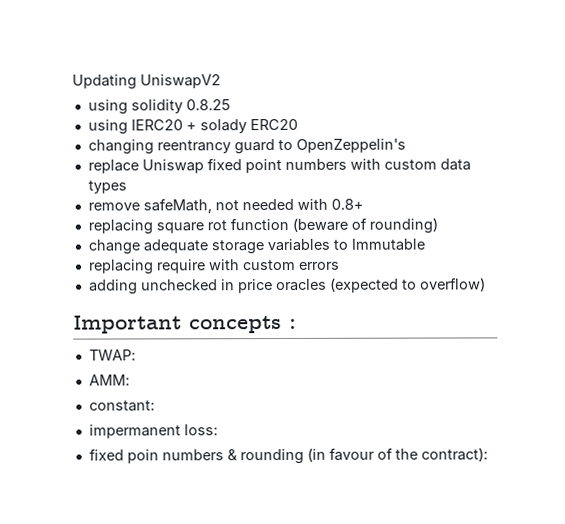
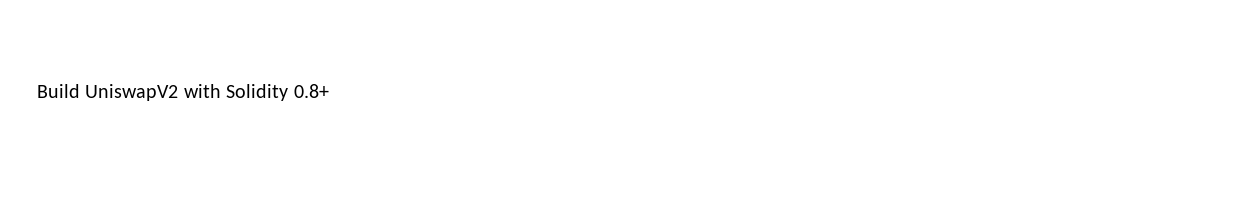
- Updating UniswapV2
- using solidity 0.8.25
- using IERC20 + solady ERC20
- changing reentrancy guard to OpenZeppelin's
- replace Uniswap fixed point numbers with custom data types
- remove safeMath, not needed with 0.8+
- replacing square rot function (beware of rounding)
- change adequate storage variables to Immutable
- replacing require with custom errors
- adding unchecked in price oracles (expected to overflow)
- Important concepts :
- TWAP:
- AMM:
- constant:
- impermanent loss:
- fixed poin numbers & rounding (in favour of the contract):
+ Build UniswapV2 with Solidity 0.8+

